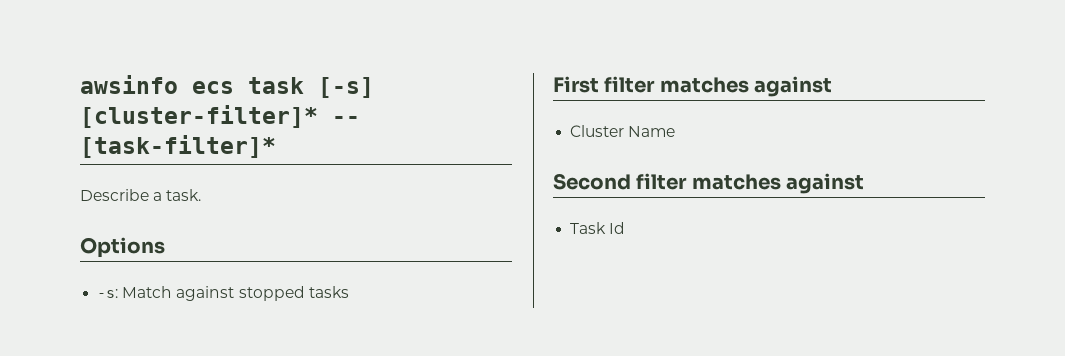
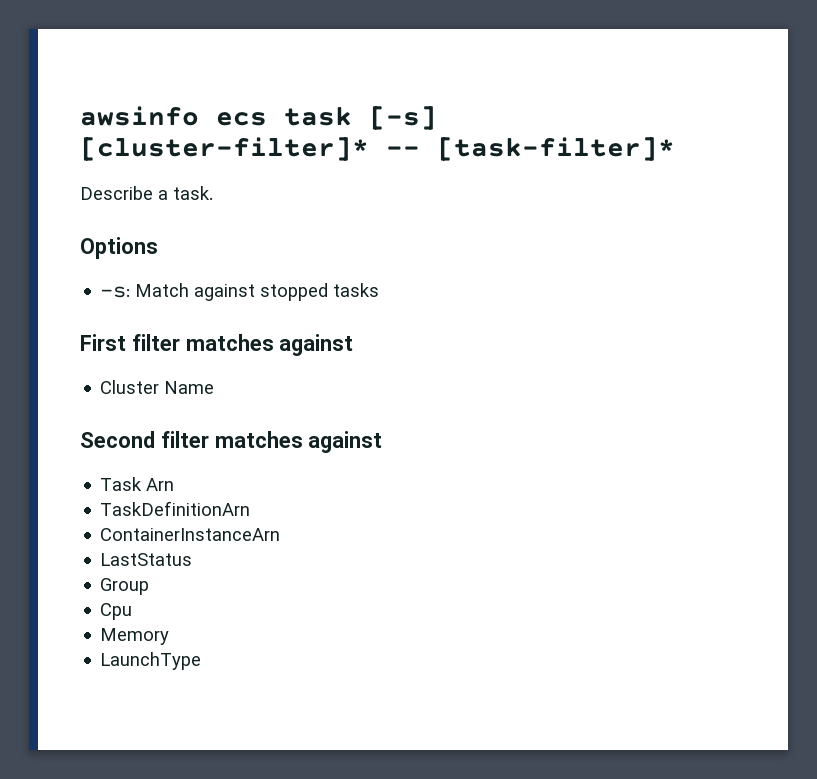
- Task Id
+ Task Arn
+ TaskDefinitionArn
+ ContainerInstanceArn
+ LastStatus
+ Group
+ Cpu
+ Memory
+ LaunchType

